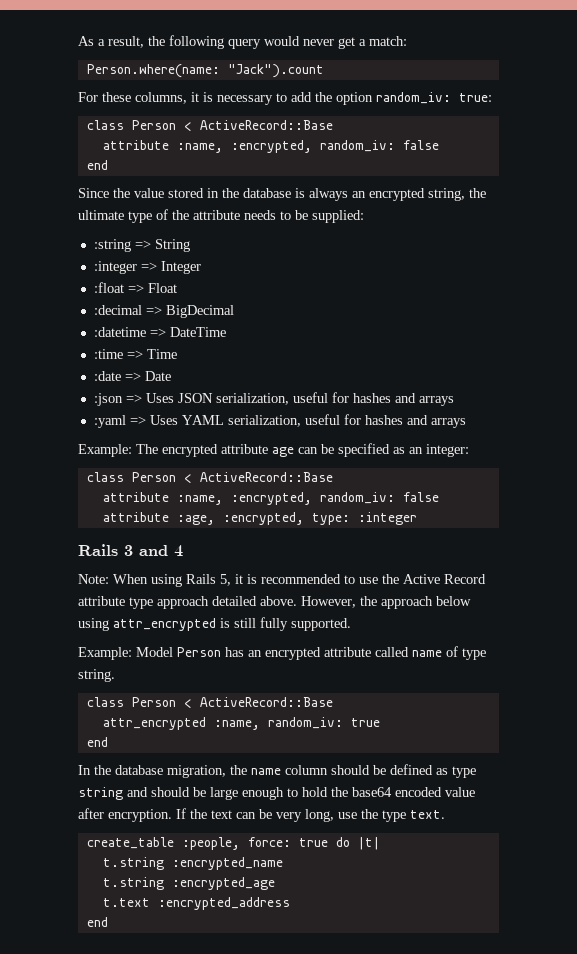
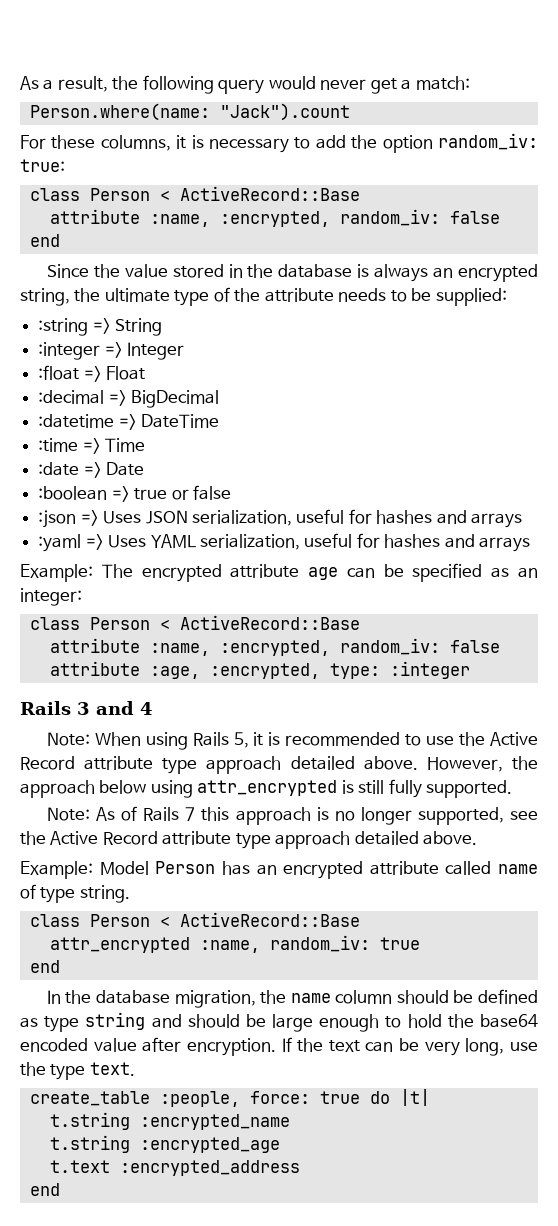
+ :boolean => true or false
+ Note: As of Rails 7 this approach is no longer supported, see the Active Record attribute type approach detailed above.

